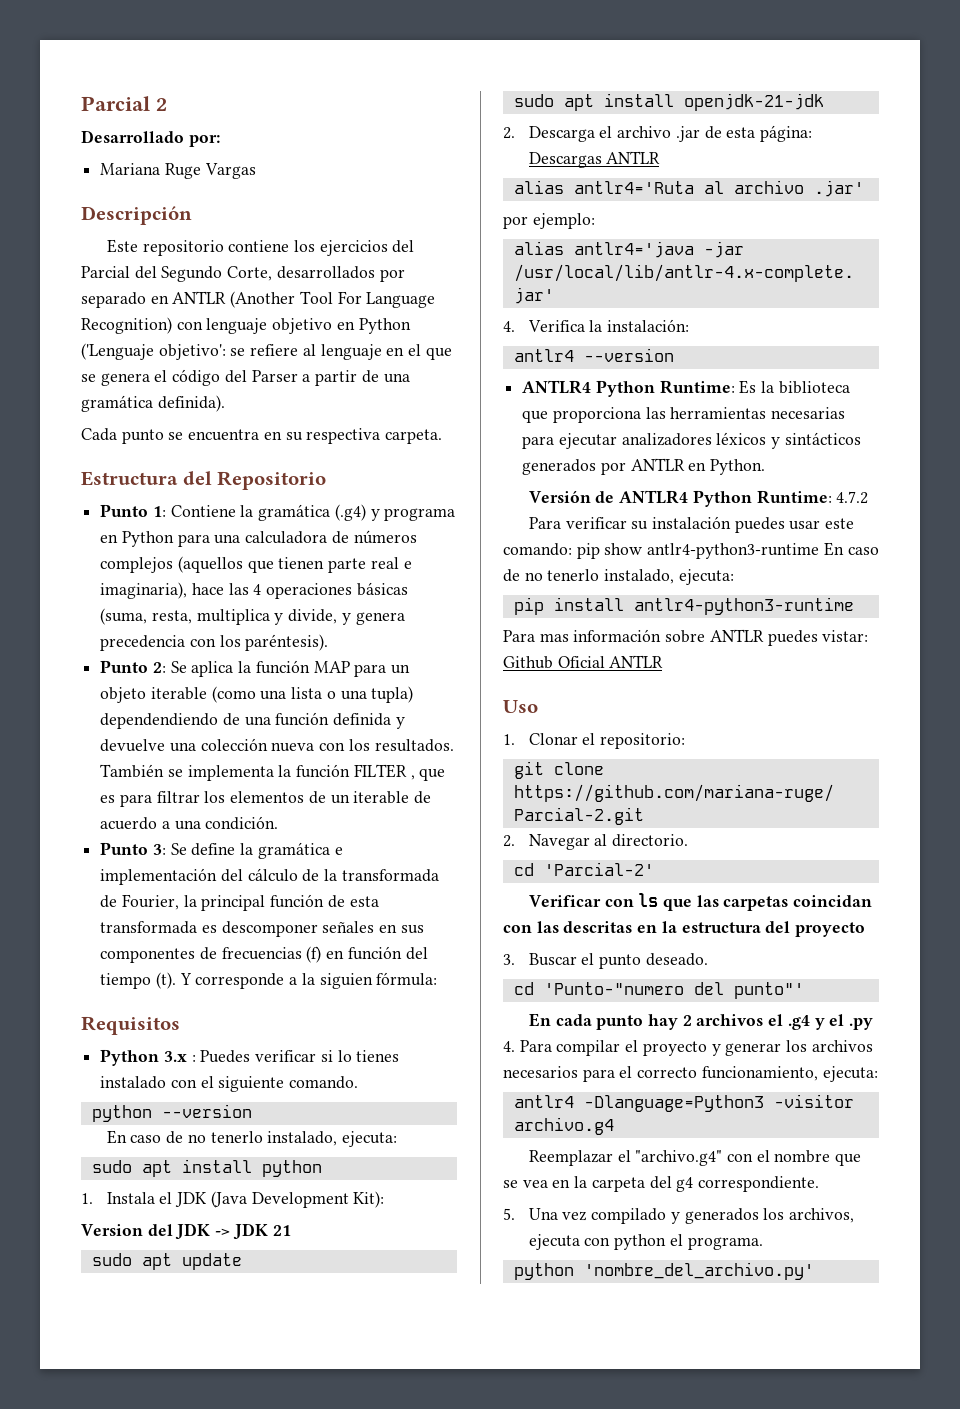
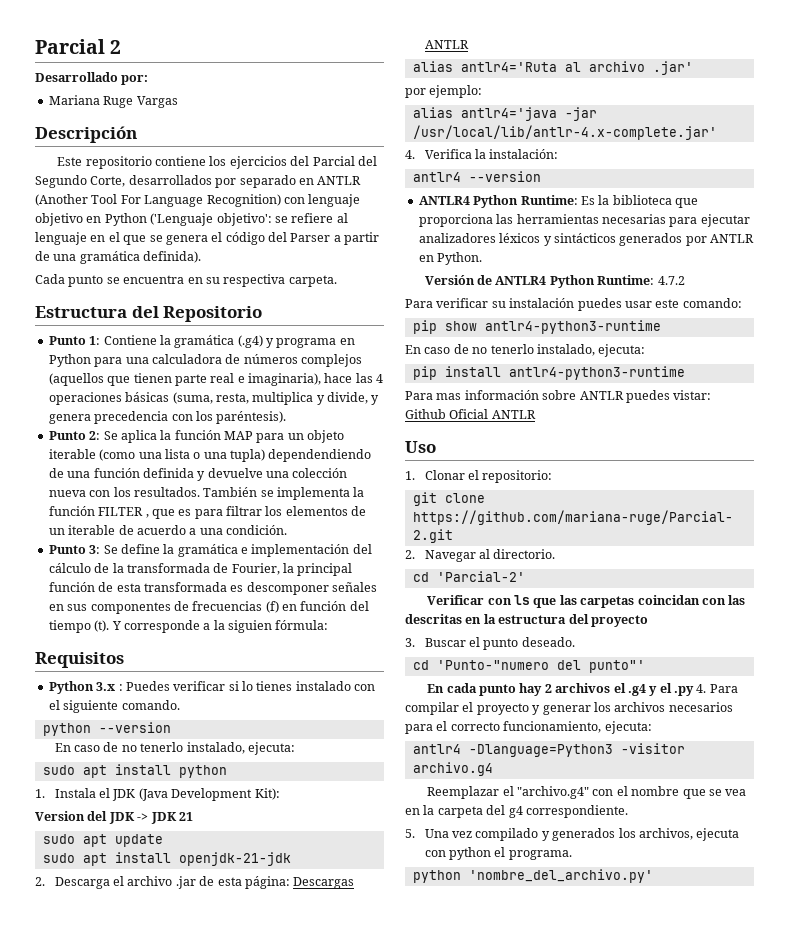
- Para verificar su instalación puedes usar este comando: pip show antlr4-python3-runtime En caso de no tenerlo instalado, ejecuta:
+ Para verificar su instalación puedes usar este comando:
+ pip show antlr4-python3-runtime
+ En caso de no tenerlo instalado, ejecuta:

